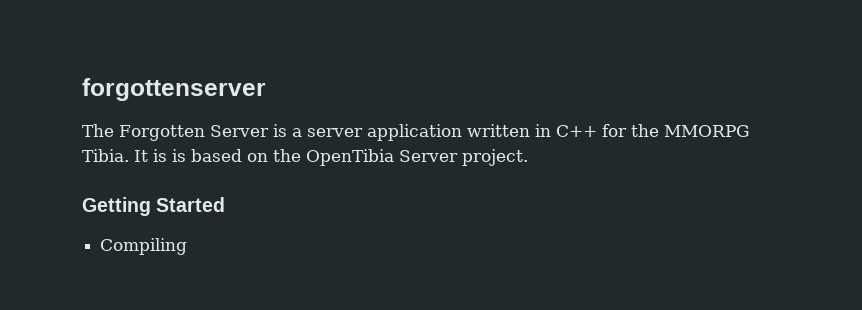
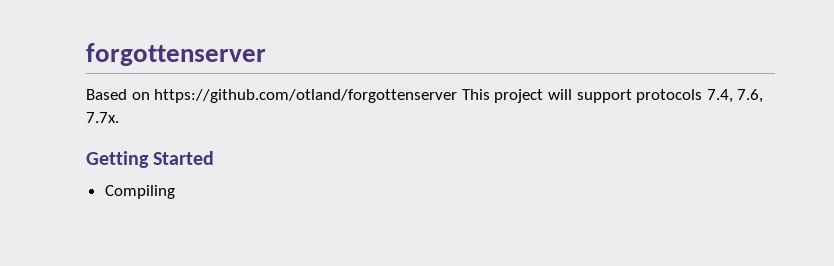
- The Forgotten Server is a server application written in C++ for the MMORPG Tibia. It is is based on the OpenTibia Server project.
+ Based on https://github.com/otland/forgottenserver This project will support protocols 7.4, 7.6, 7.7x.

